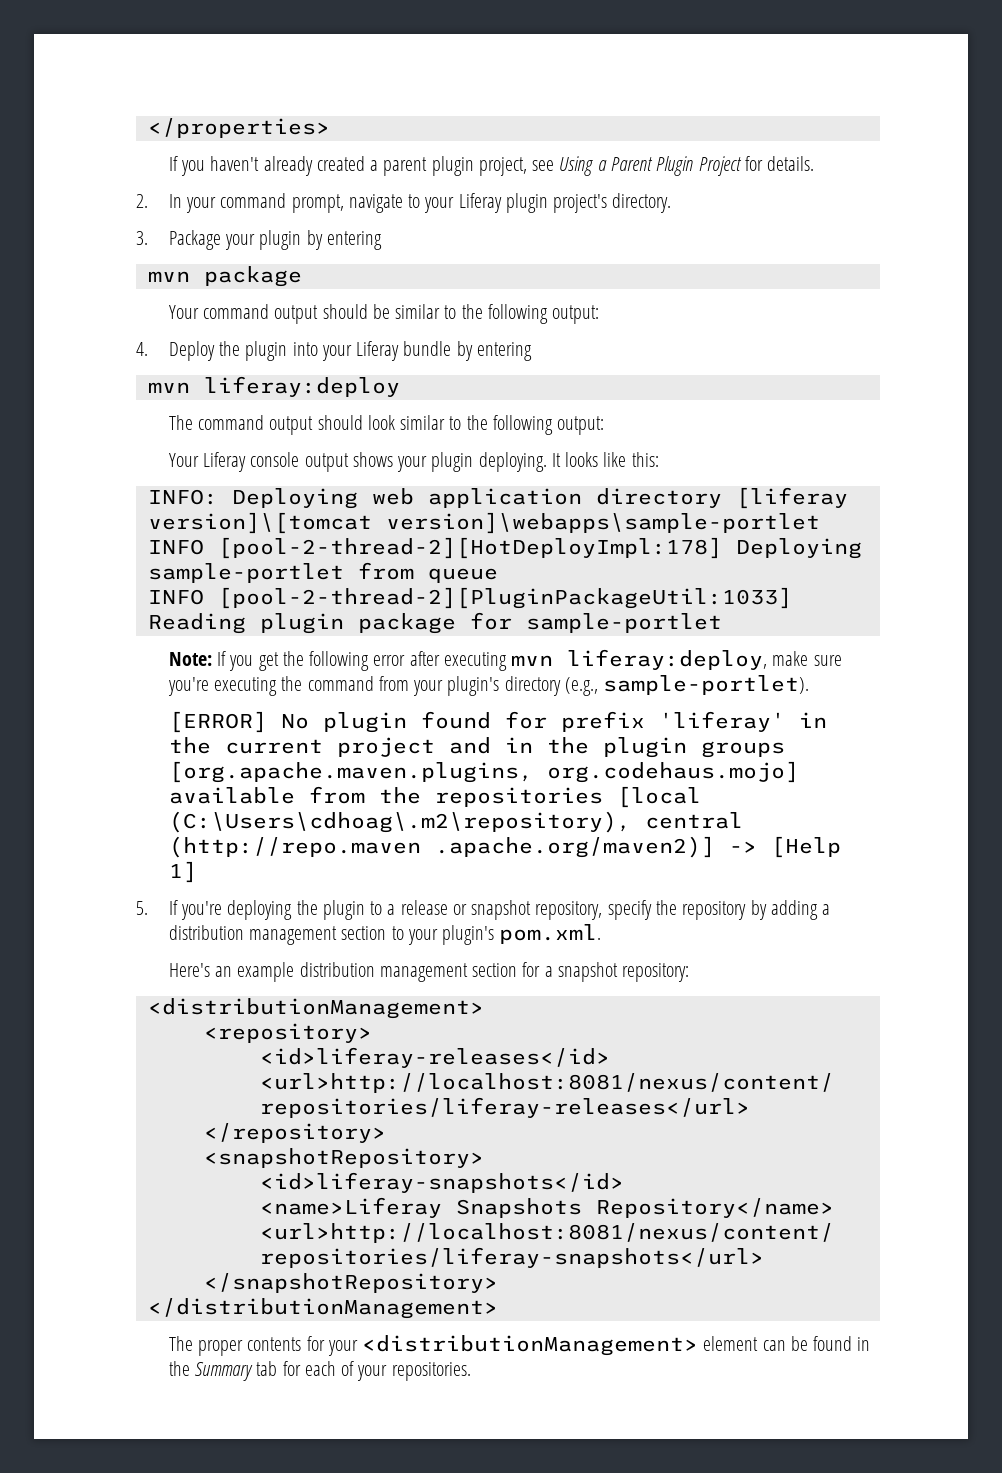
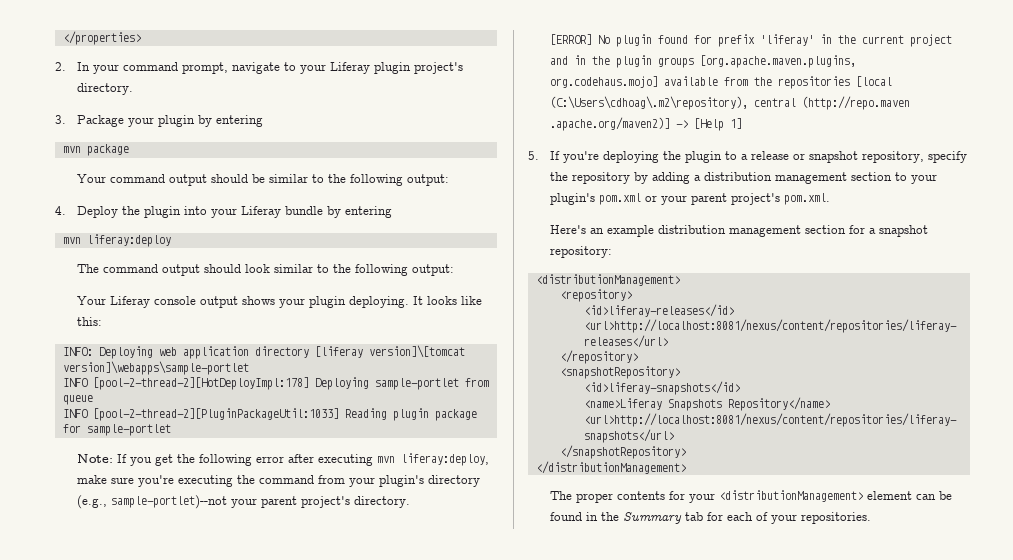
- If you haven't already created a parent plugin project, see Using a Parent Plugin Project for details.
- Note: If you get the following error after executing mvn liferay:deploy, make sure you're executing the command from your plugin's directory (e.g., sample-portlet).
+ Note: If you get the following error after executing mvn liferay:deploy, make sure you're executing the command from your plugin's directory (e.g., sample-portlet)--not your parent project's directory.
- 5. If you're deploying the plugin to a release or snapshot repository, specify the repository by adding a distribution management section to your plugin's pom.xml.
+ 5. If you're deploying the plugin to a release or snapshot repository, specify the repository by adding a distribution management section to your plugin's pom.xml or your parent project's pom.xml.

